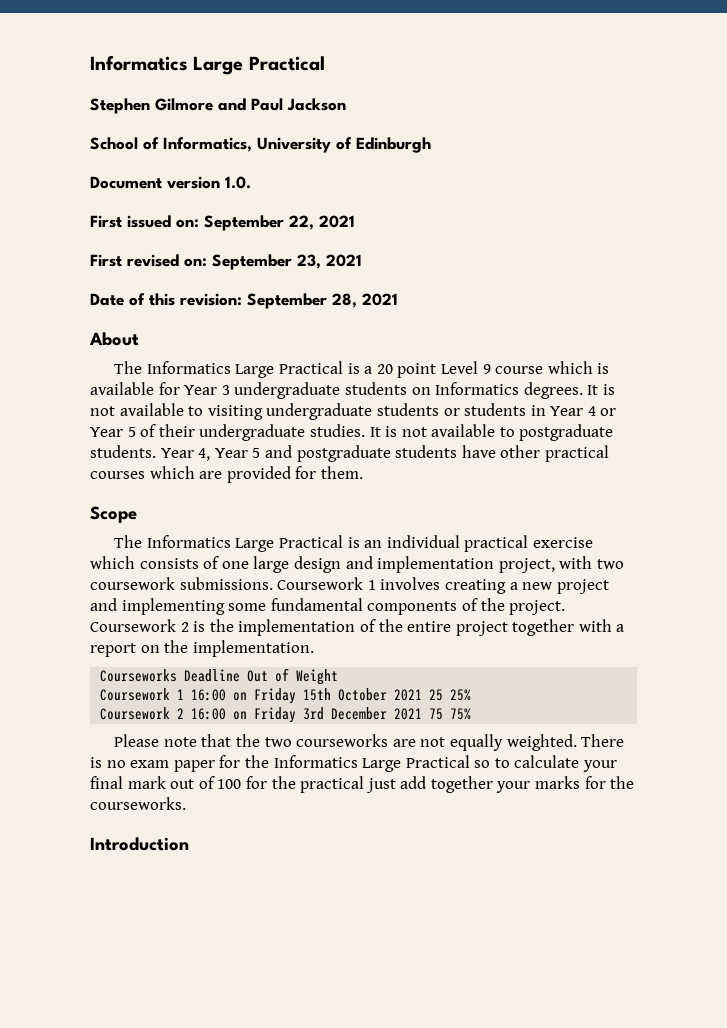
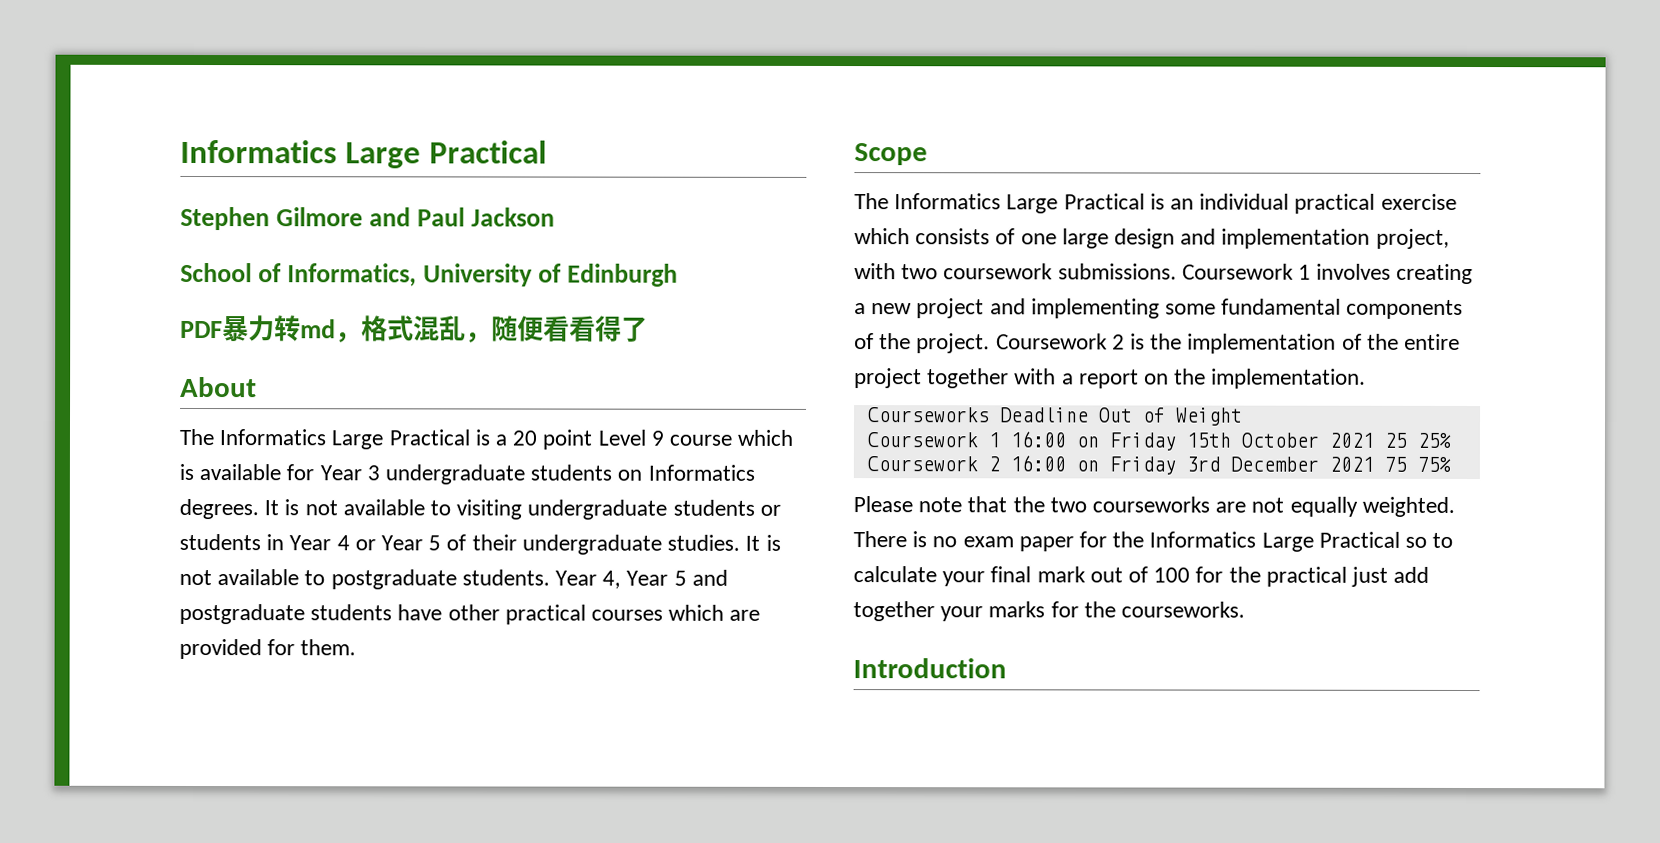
- Document version 1.0.
- First issued on: September 22, 2021
- First revised on: September 23, 2021
- Date of this revision: September 28, 2021
+ PDF暴力转md，格式混乱，随便看看得了

